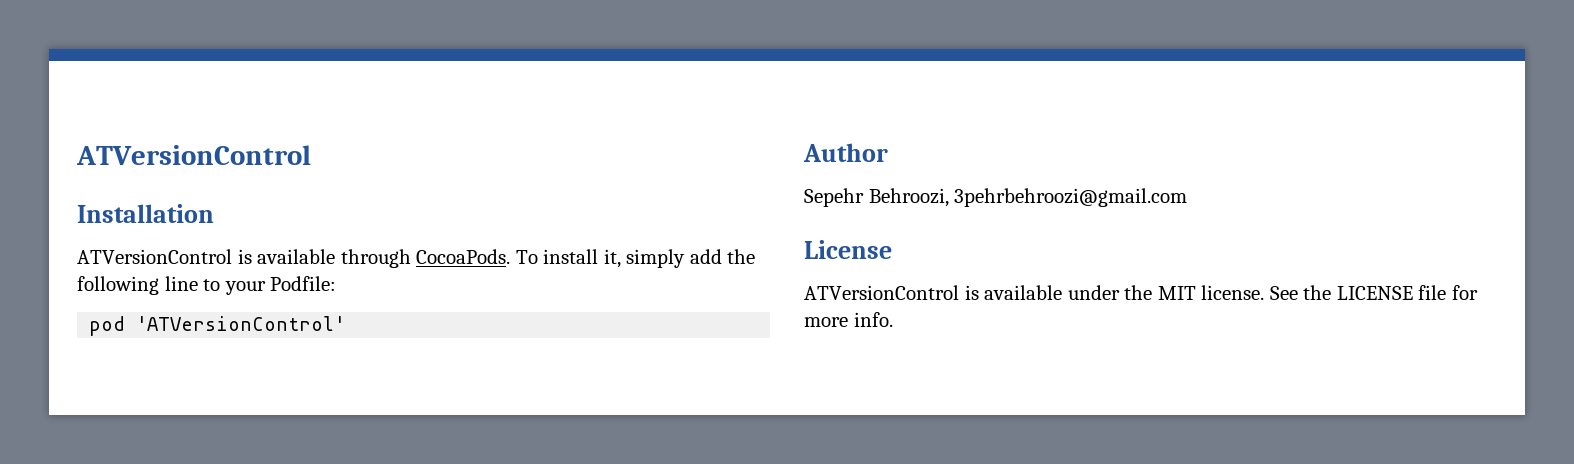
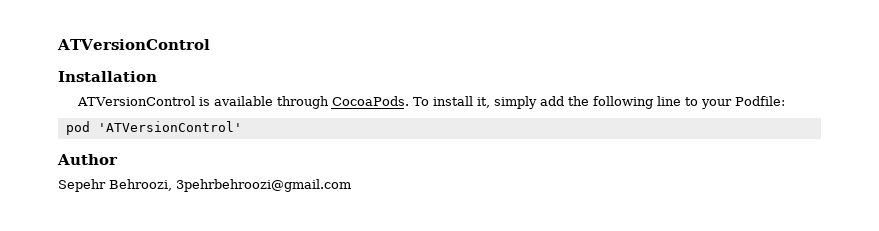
- License
- ATVersionControl is available under the MIT license. See the LICENSE file for more info.

